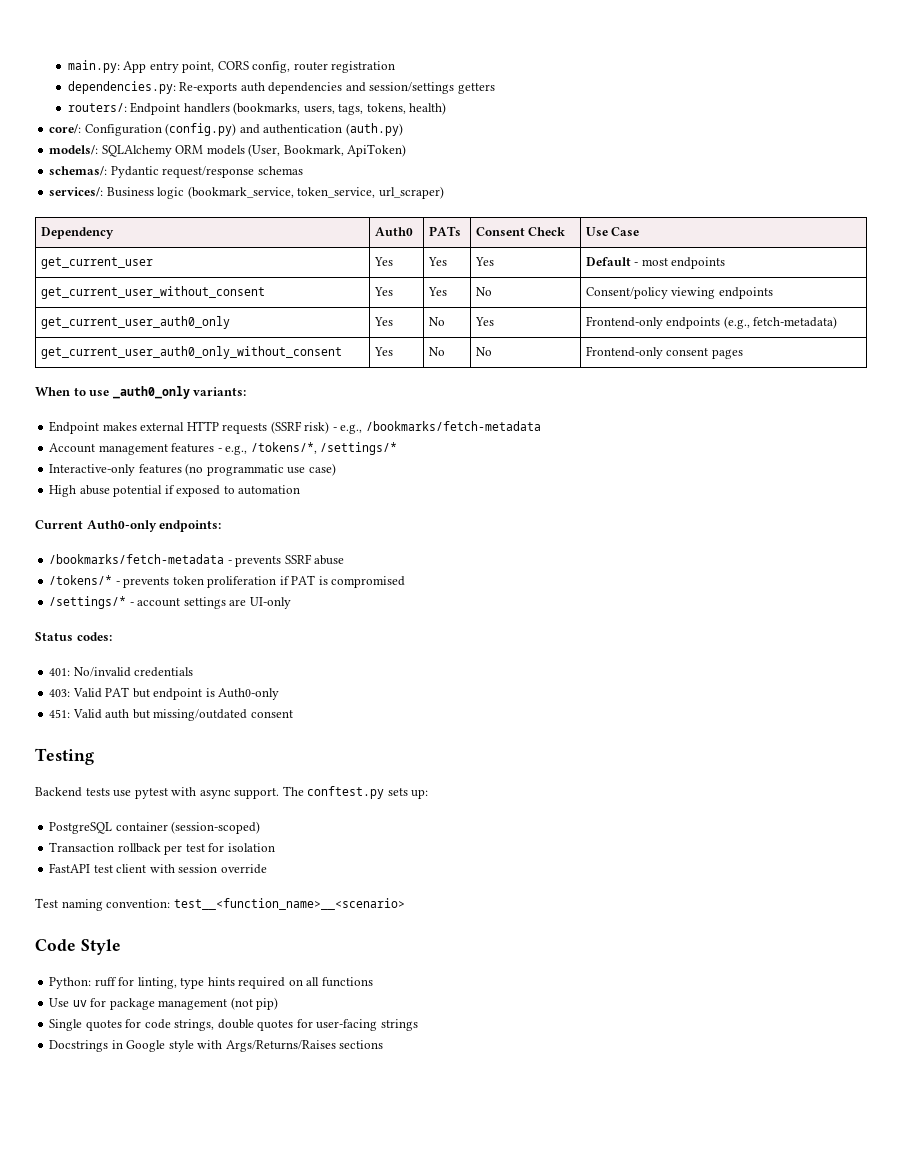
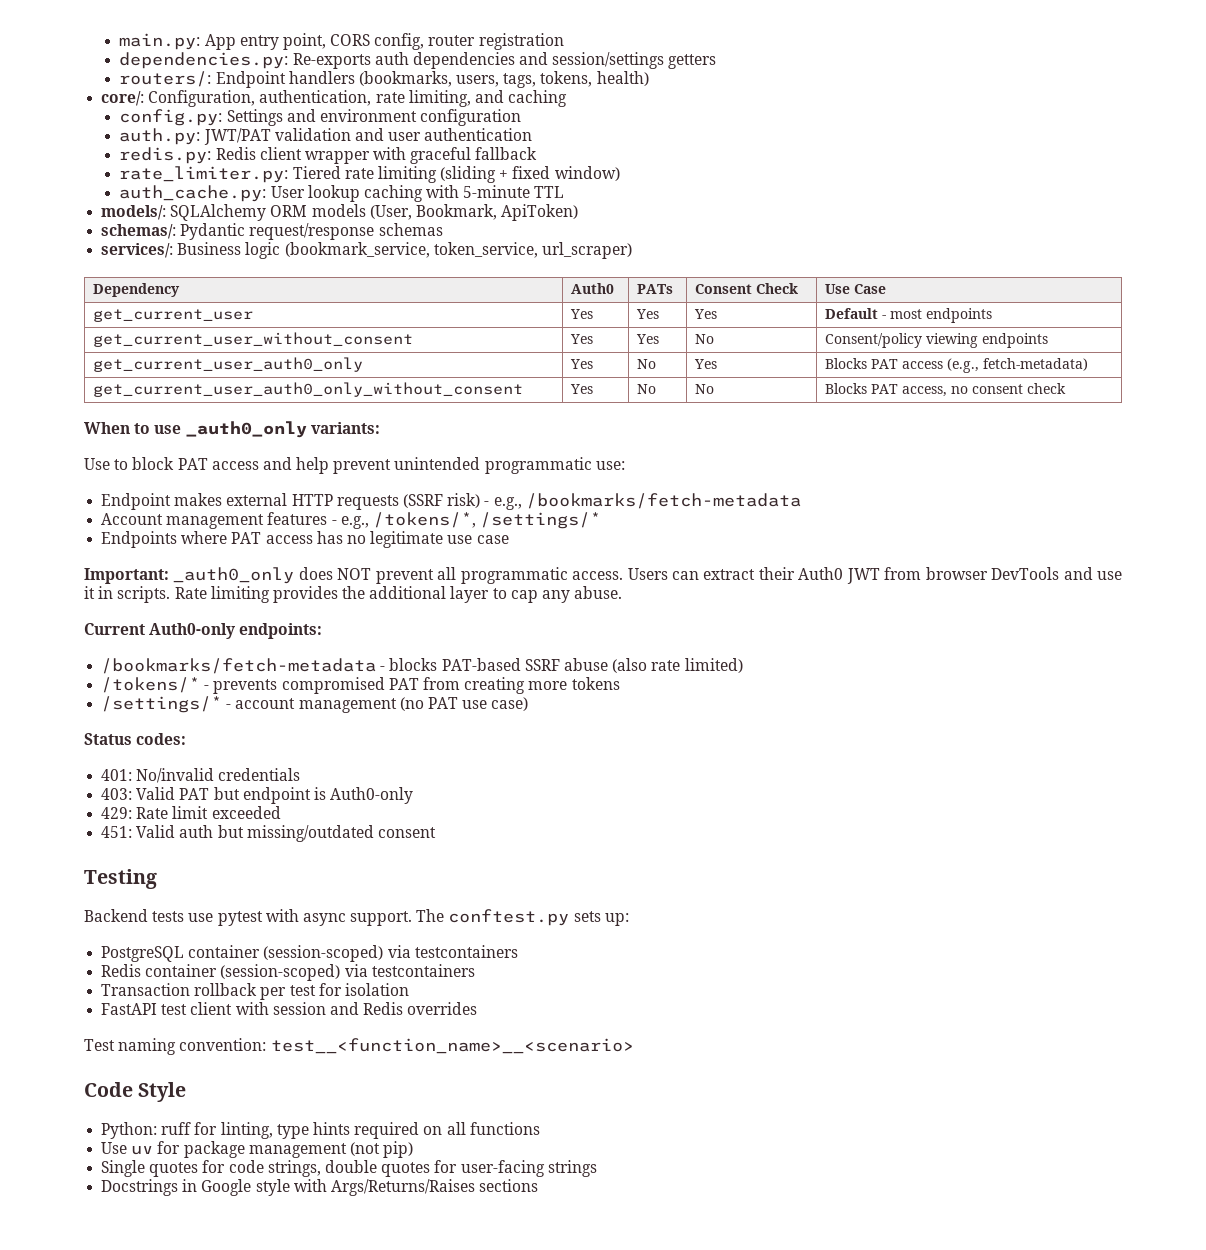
- core/: Configuration (config.py) and authentication (auth.py)
+ core/: Configuration, authentication, rate limiting, and caching
+ config.py: Settings and environment configuration
+ auth.py: JWT/PAT validation and user authentication
+ redis.py: Redis client wrapper with graceful fallback
+ rate_limiter.py: Tiered rate limiting (sliding + fixed window)
+ auth_cache.py: User lookup caching with 5-minute TTL
- get_current_user_auth0_only | Yes | No | Yes | Frontend-only endpoints (e.g., fetch-metadata)
+ get_current_user_auth0_only | Yes | No | Yes | Blocks PAT access (e.g., fetch-metadata)
- get_current_user_auth0_only_without_consent | Yes | No | No | Frontend-only consent pages
+ get_current_user_auth0_only_without_consent | Yes | No | No | Blocks PAT access, no consent check
+ Use to block PAT access and help prevent unintended programmatic use:
- Interactive-only features (no programmatic use case)
- High abuse potential if exposed to automation
+ Endpoints where PAT access has no legitimate use case
+ Important: _auth0_only does NOT prevent all programmatic access. Users can extract their Auth0 JWT from browser DevTools and use it in scripts. Rate limiting provides the additional layer to cap any abuse.
- /bookmarks/fetch-metadata - prevents SSRF abuse
+ /bookmarks/fetch-metadata - blocks PAT-based SSRF abuse (also rate limited)
- /tokens/* - prevents token proliferation if PAT is compromised
- /settings/* - account settings are UI-only
+ /tokens/* - prevents compromised PAT from creating more tokens
+ /settings/* - account management (no PAT use case)
+ 429: Rate limit exceeded
- PostgreSQL container (session-scoped)
+ PostgreSQL container (session-scoped) via testcontainers
+ Redis container (session-scoped) via testcontainers
- FastAPI test client with session override
+ FastAPI test client with session and Redis overrides

